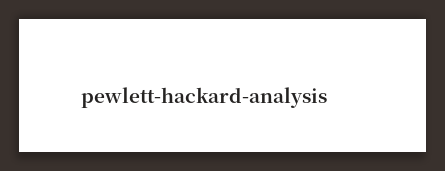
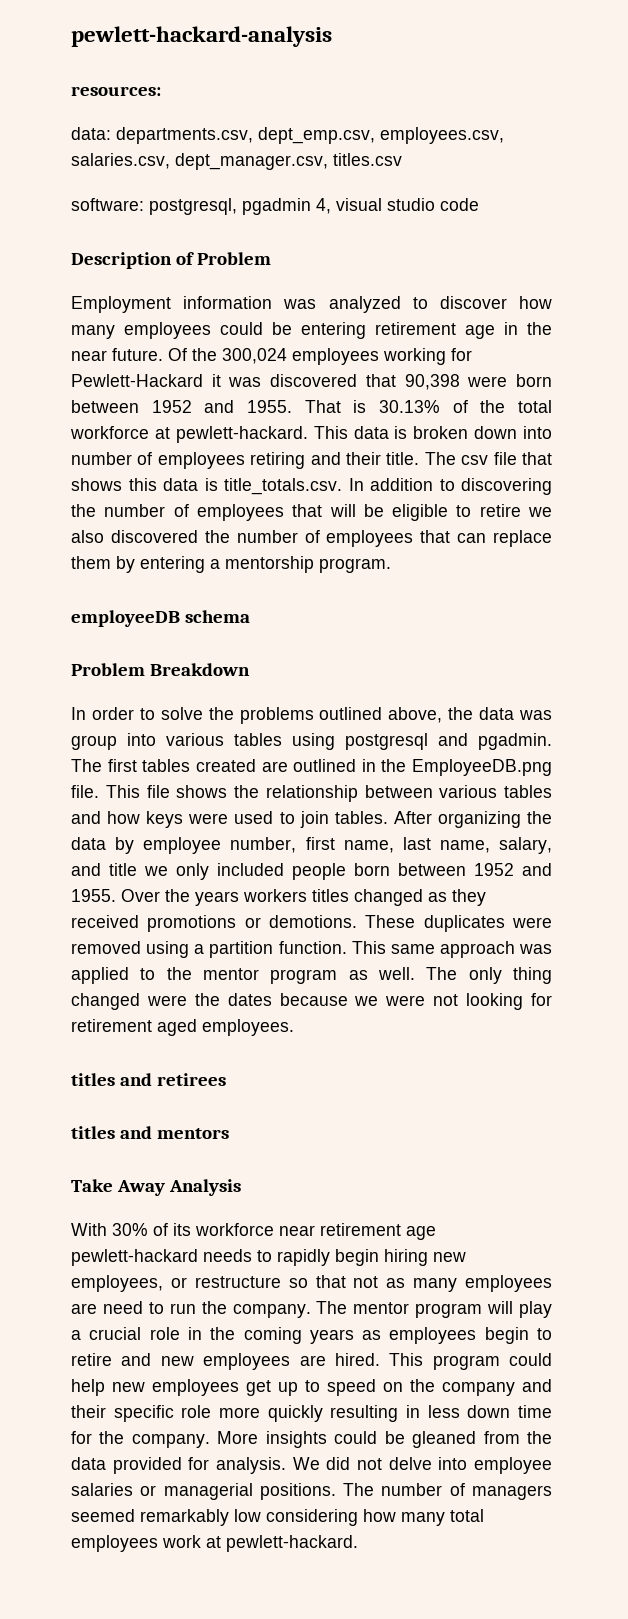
+ resources:
+ data: departments.csv, dept_emp.csv, employees.csv, salaries.csv, dept_manager.csv, titles.csv
+ software: postgresql, pgadmin 4, visual studio code
+ Description of Problem
+ Employment information was analyzed to discover how many employees could be entering retirement age in the near future. Of the 300,024 employees working for Pewlett-Hackard it was discovered that 90,398 were born between 1952 and 1955. That is 30.13% of the total workforce at pewlett-hackard. This data is broken down into number of employees retiring and their title. The csv file that shows this data is title_totals.csv. In addition to discovering the number of employees that will be eligible to retire we also discovered the number of employees that can replace them by entering a mentorship program.
+ employeeDB schema
+ Problem Breakdown
+ In order to solve the problems outlined above, the data was group into various tables using postgresql and pgadmin. The first tables created are outlined in the EmployeeDB.png file. This file shows the relationship between various tables and how keys were used to join tables. After organizing the data by employee number, first name, last name, salary, and title we only included people born between 1952 and 1955. Over the years workers titles changed as they received promotions or demotions. These duplicates were removed using a partition function. This same approach was applied to the mentor program as well. The only thing changed were the dates because we were not looking for retirement aged employees.
+ titles and retirees
+ titles and mentors
+ Take Away Analysis
+ With 30% of its workforce near retirement age pewlett-hackard needs to rapidly begin hiring new employees, or restructure so that not as many employees are need to run the company. The mentor program will play a crucial role in the coming years as employees begin to retire and new employees are hired. This program could help new employees get up to speed on the company and their specific role more quickly resulting in less down time for the company. More insights could be gleaned from the data provided for analysis. We did not delve into employee salaries or managerial positions. The number of managers seemed remarkably low considering how many total employees work at pewlett-hackard.

